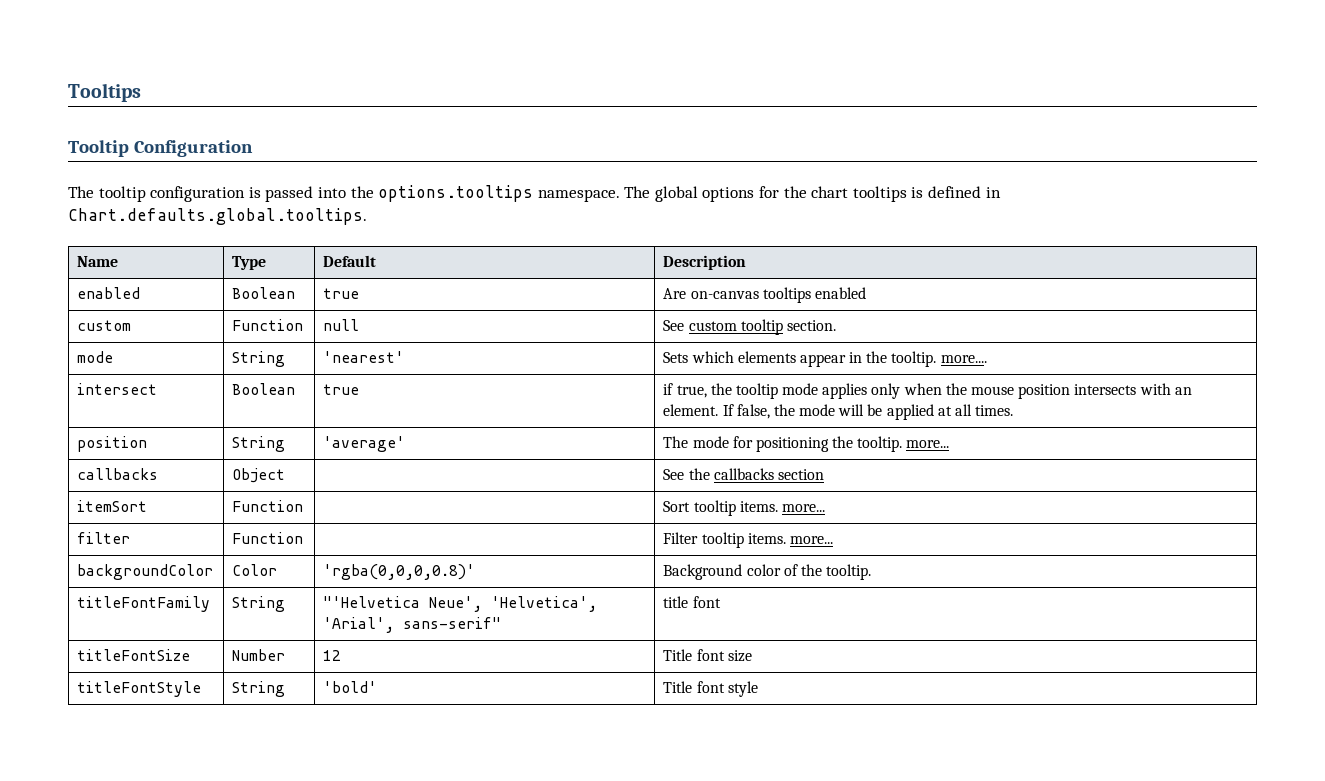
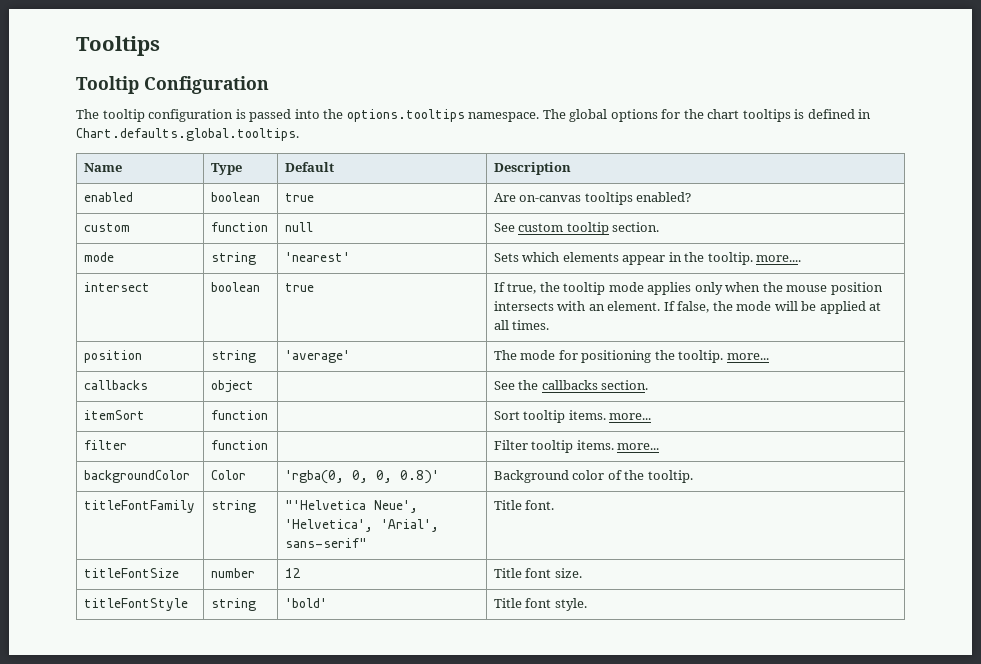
- enabled | Boolean | true | Are on-canvas tooltips enabled
+ enabled | boolean | true | Are on-canvas tooltips enabled?
- custom | Function | null | See custom tooltip section.
+ custom | function | null | See custom tooltip section.
- mode | String | 'nearest' | Sets which elements appear in the tooltip. more....
+ mode | string | 'nearest' | Sets which elements appear in the tooltip. more....
- intersect | Boolean | true | if true, the tooltip mode applies only when the mouse position intersects with an element. If false, the mode will be applied at all times.
+ intersect | boolean | true | If true, the tooltip mode applies only when the mouse position intersects with an element. If false, the mode will be applied at all times.
- position | String | 'average' | The mode for positioning the tooltip. more...
+ position | string | 'average' | The mode for positioning the tooltip. more...
- callbacks | Object | | See the callbacks section
+ callbacks | object | | See the callbacks section.
- itemSort | Function | | Sort tooltip items. more...
+ itemSort | function | | Sort tooltip items. more...
- filter | Function | | Filter tooltip items. more...
+ filter | function | | Filter tooltip items. more...
- backgroundColor | Color | 'rgba(0,0,0,0.8)' | Background color of the tooltip.
+ backgroundColor | Color | 'rgba(0, 0, 0, 0.8)' | Background color of the tooltip.
- titleFontFamily | String | "'Helvetica Neue', 'Helvetica', 'Arial', sans-serif" | title font
+ titleFontFamily | string | "'Helvetica Neue', 'Helvetica', 'Arial', sans-serif" | Title font.
- titleFontSize | Number | 12 | Title font size
+ titleFontSize | number | 12 | Title font size.
- titleFontStyle | String | 'bold' | Title font style
+ titleFontStyle | string | 'bold' | Title font style.

